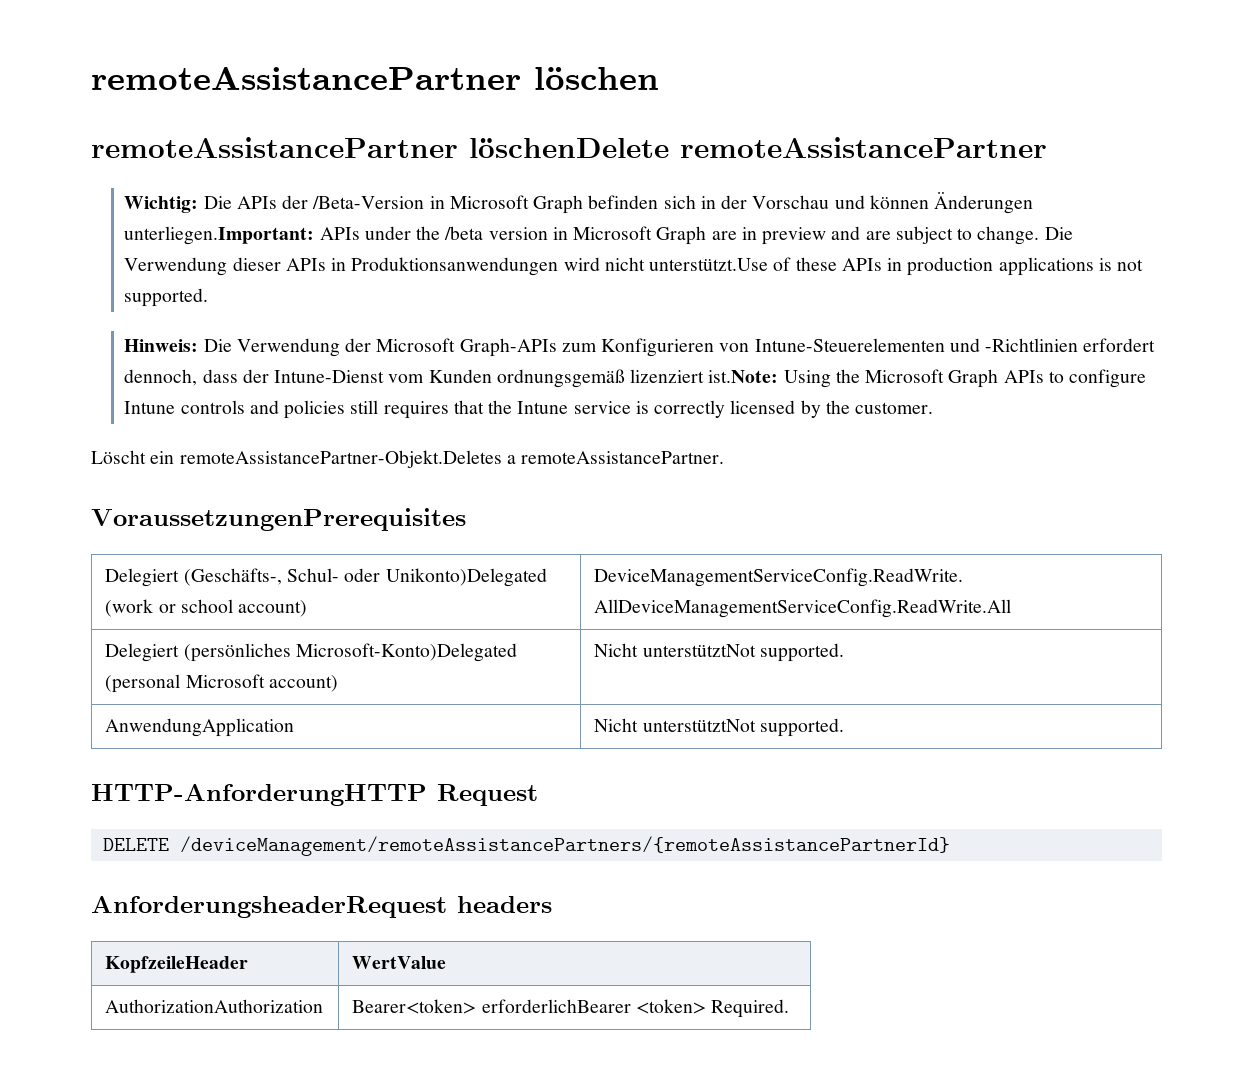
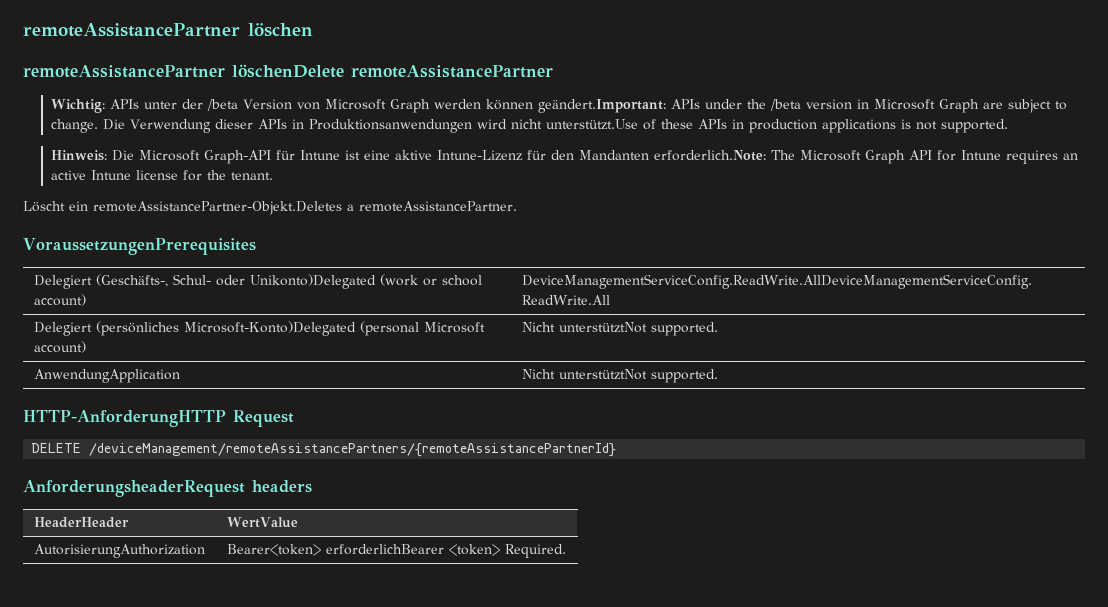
- Wichtig: Die APIs der /Beta-Version in Microsoft Graph befinden sich in der Vorschau und können Änderungen unterliegen.Important: APIs under the /beta version in Microsoft Graph are in preview and are subject to change.
+ Wichtig: APIs unter der /beta Version von Microsoft Graph werden können geändert.Important: APIs under the /beta version in Microsoft Graph are subject to change.
- Hinweis: Die Verwendung der Microsoft Graph-APIs zum Konfigurieren von Intune-Steuerelementen und -Richtlinien erfordert dennoch, dass der Intune-Dienst vom Kunden ordnungsgemäß lizenziert ist.Note: Using the Microsoft Graph APIs to configure Intune controls and policies still requires that the Intune service is correctly licensed by the customer.
+ Hinweis: Die Microsoft Graph-API für Intune ist eine aktive Intune-Lizenz für den Mandanten erforderlich.Note: The Microsoft Graph API for Intune requires an active Intune license for the tenant.
- KopfzeileHeader | WertValue
+ HeaderHeader | WertValue
- AuthorizationAuthorization | Bearer<token> erforderlichBearer <token> Required.
+ AutorisierungAuthorization | Bearer<token> erforderlichBearer <token> Required.

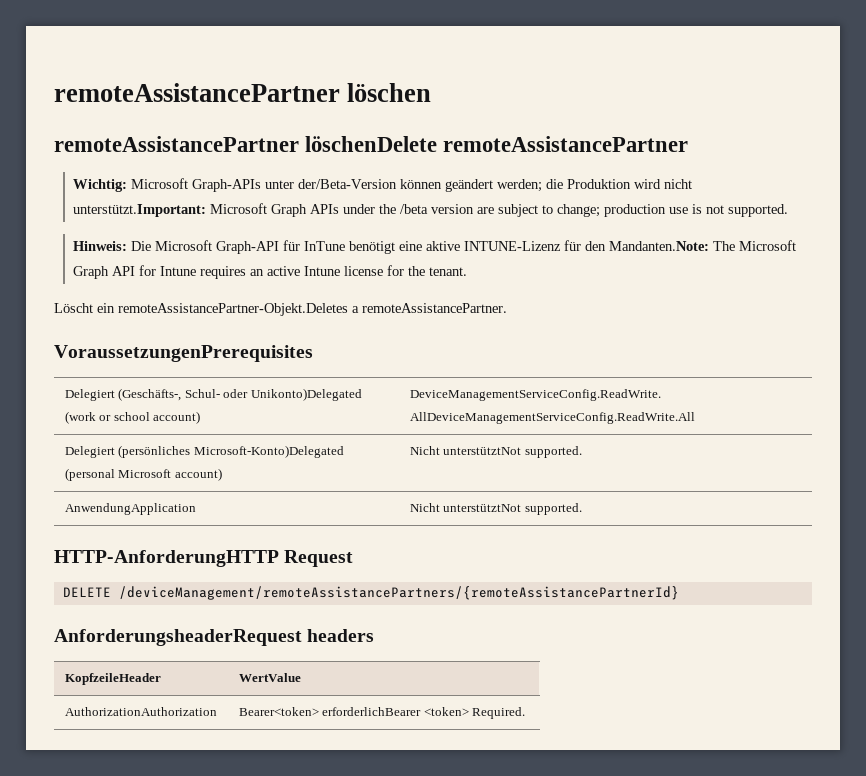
- Wichtig: APIs unter der /beta Version von Microsoft Graph werden können geändert.Important: APIs under the /beta version in Microsoft Graph are subject to change. Die Verwendung dieser APIs in Produktionsanwendungen wird nicht unterstützt.Use of these APIs in production applications is not supported.
+ Wichtig: Microsoft Graph-APIs unter der/Beta-Version können geändert werden; die Produktion wird nicht unterstützt.Important: Microsoft Graph APIs under the /beta version are subject to change; production use is not supported.
- Hinweis: Die Microsoft Graph-API für Intune ist eine aktive Intune-Lizenz für den Mandanten erforderlich.Note: The Microsoft Graph API for Intune requires an active Intune license for the tenant.
+ Hinweis: Die Microsoft Graph-API für InTune benötigt eine aktive INTUNE-Lizenz für den Mandanten.Note: The Microsoft Graph API for Intune requires an active Intune license for the tenant.
- HeaderHeader | WertValue
+ KopfzeileHeader | WertValue
- AutorisierungAuthorization | Bearer<token> erforderlichBearer <token> Required.
+ AuthorizationAuthorization | Bearer<token> erforderlichBearer <token> Required.

